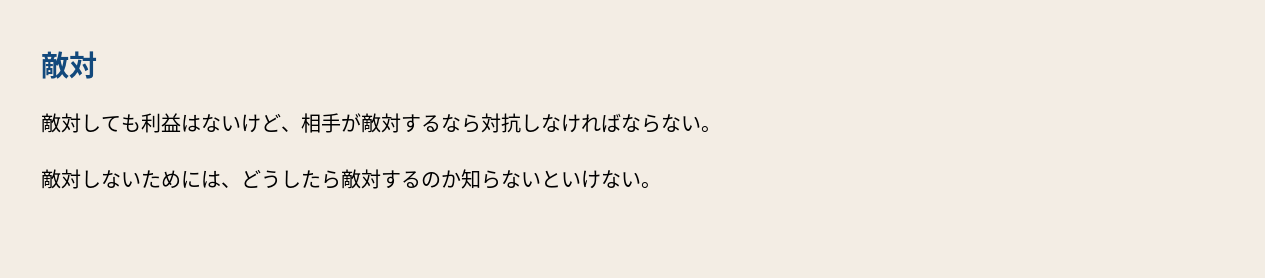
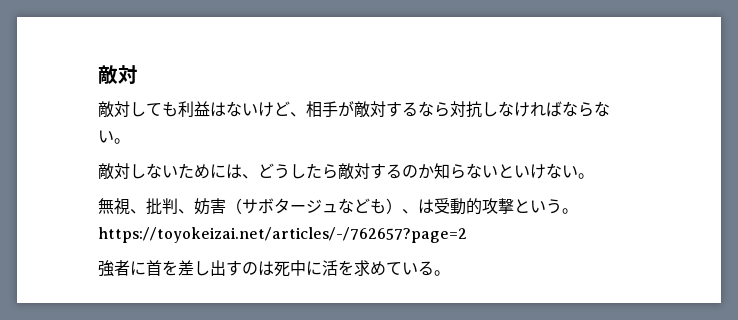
+ 無視、批判、妨害（サボタージュなども）、は受動的攻撃という。https://toyokeizai.net/articles/-/762657?page=2
+ 強者に首を差し出すのは死中に活を求めている。

